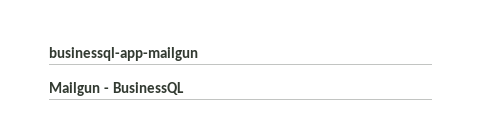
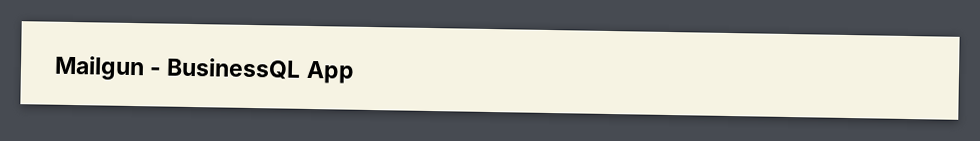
- businessql-app-mailgun
- Mailgun - BusinessQL
+ Mailgun - BusinessQL App

